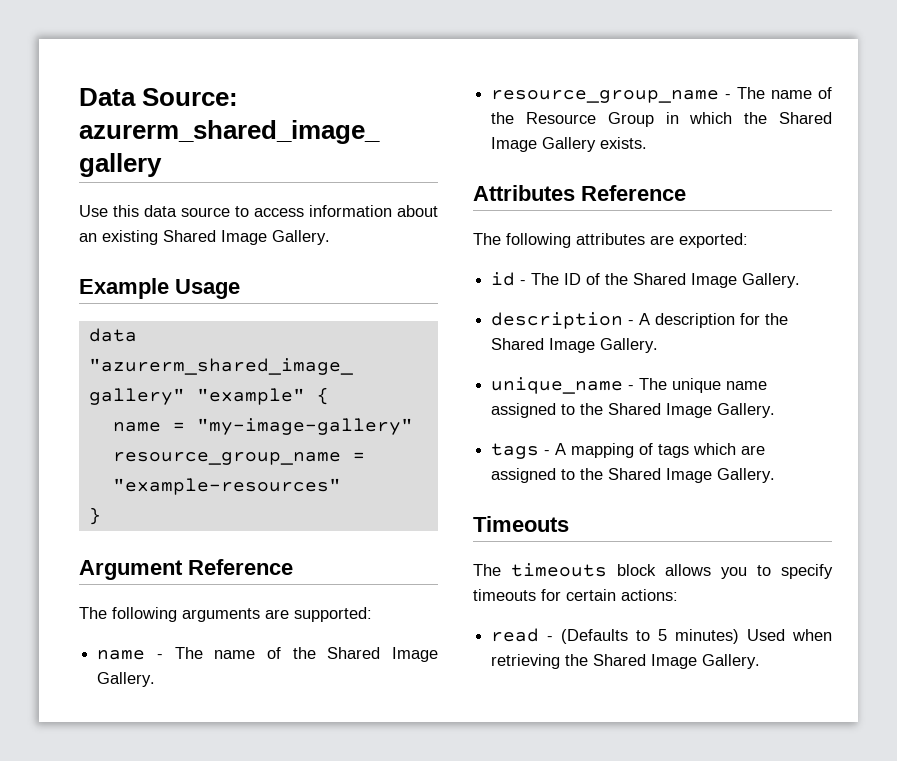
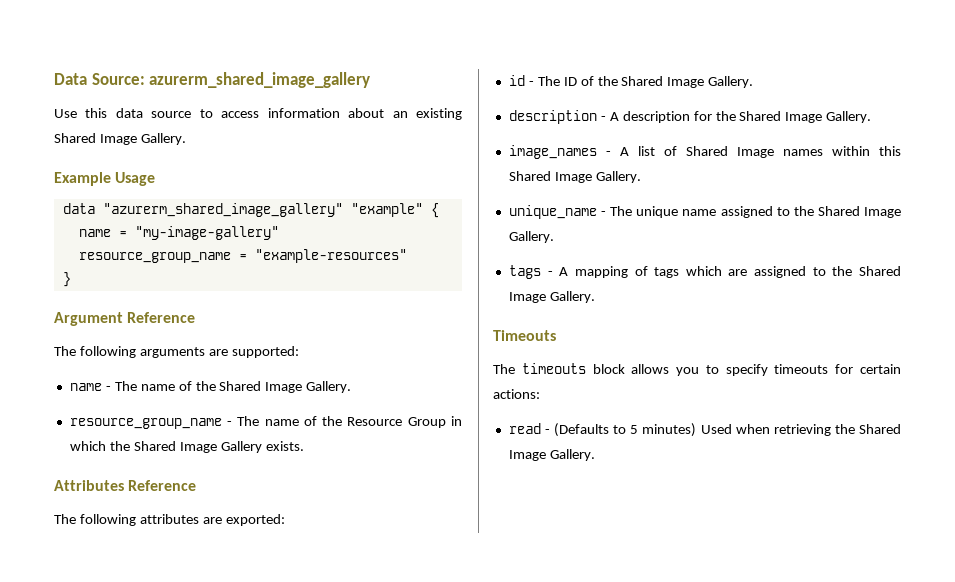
+ image_names - A list of Shared Image names within this Shared Image Gallery.

